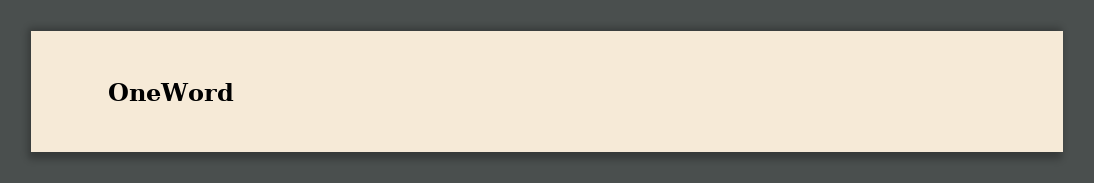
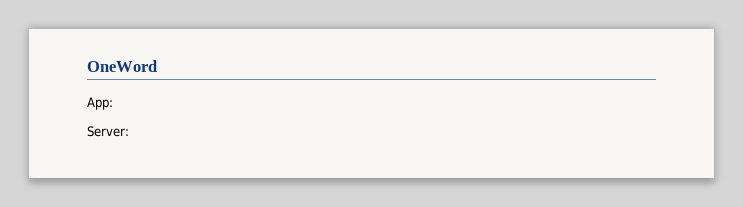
+ App:
+ Server:

